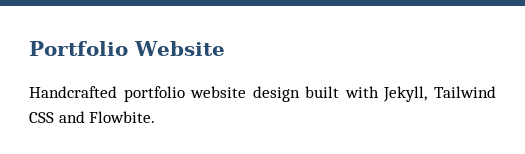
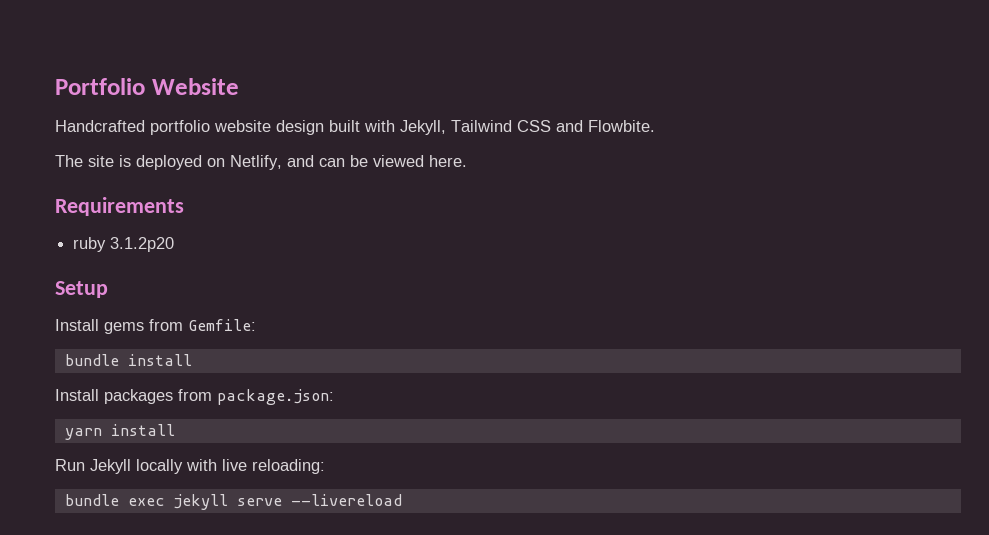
+ The site is deployed on Netlify, and can be viewed here.
+ Requirements
+ ruby 3.1.2p20
+ Setup
+ Install gems from Gemfile:
+ bundle install
+ Install packages from package.json:
+ yarn install
+ Run Jekyll locally with live reloading:
+ bundle exec jekyll serve --livereload

